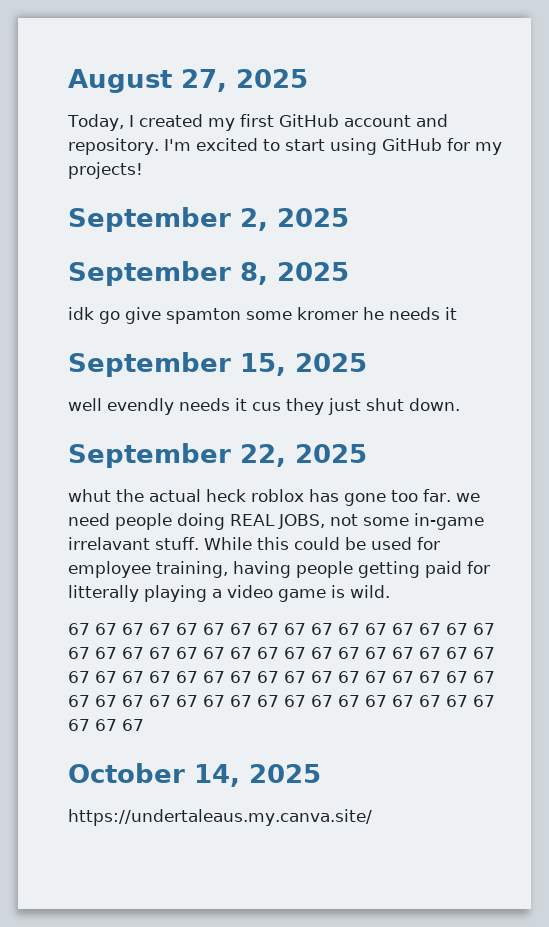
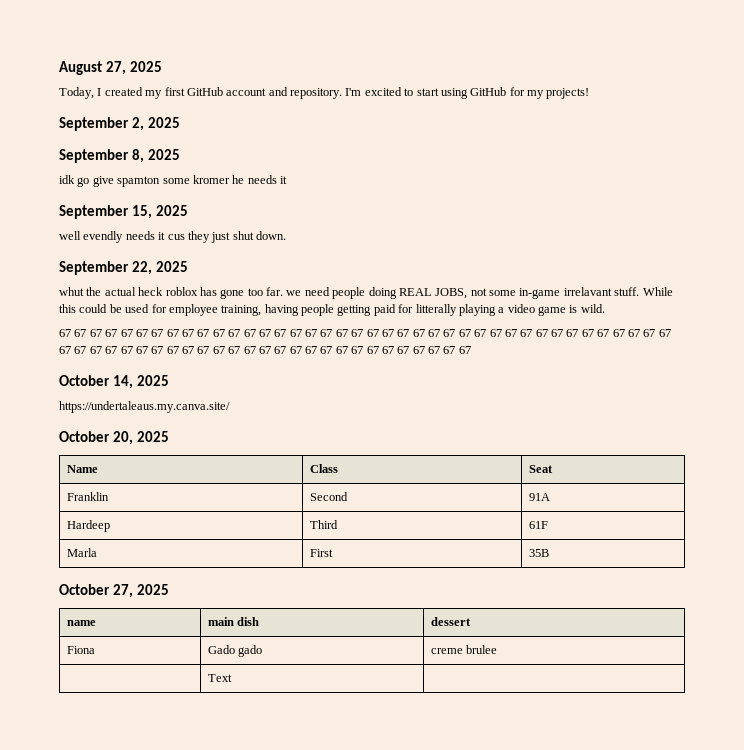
+ October 20, 2025
+ Name | Class | Seat
+ Franklin | Second | 91A
+ Hardeep | Third | 61F
+ Marla | First | 35B
+ October 27, 2025
+ name | main dish | dessert
+ Fiona | Gado gado | creme brulee
+ | Text |

